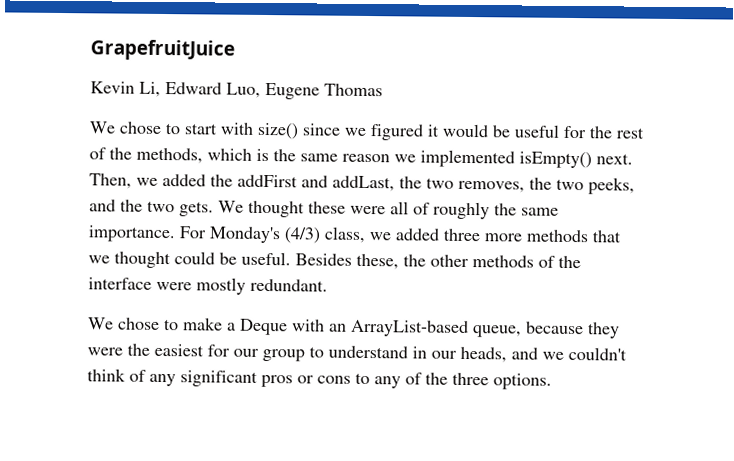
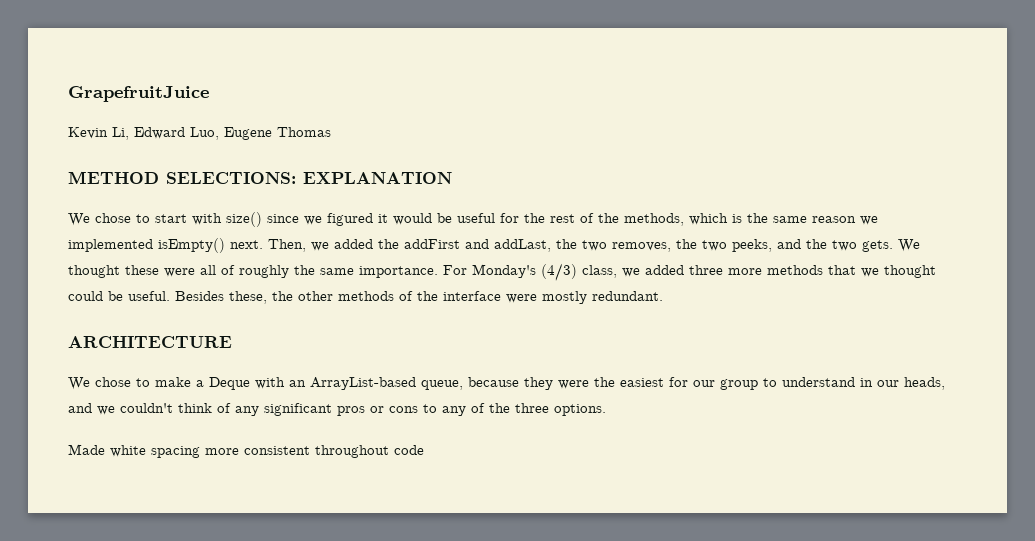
+ METHOD SELECTIONS: EXPLANATION
+ ARCHITECTURE
+ Made white spacing more consistent throughout code

